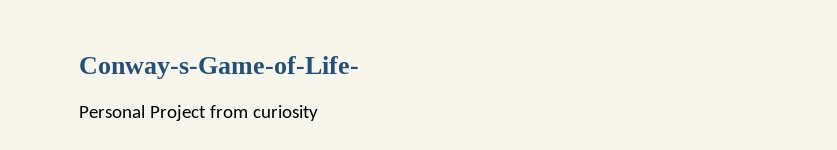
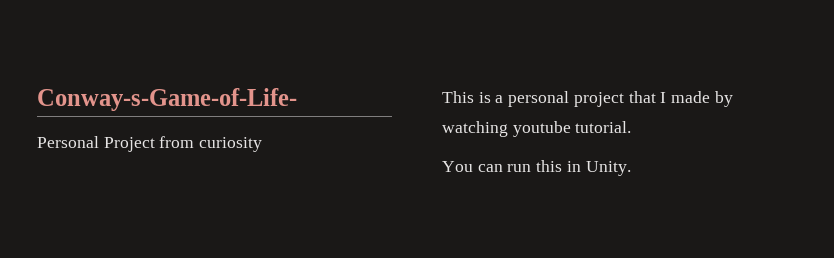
+ This is a personal project that I made by watching youtube tutorial.
+ You can run this in Unity.

